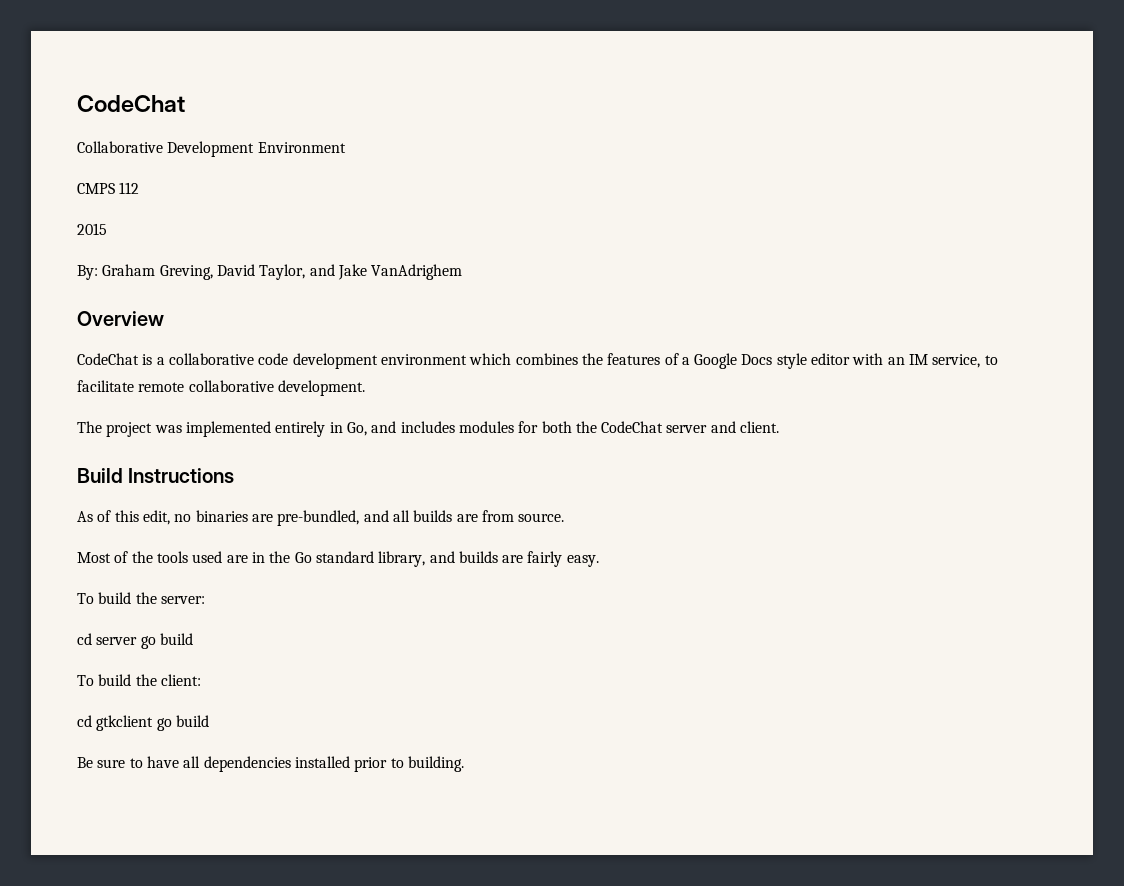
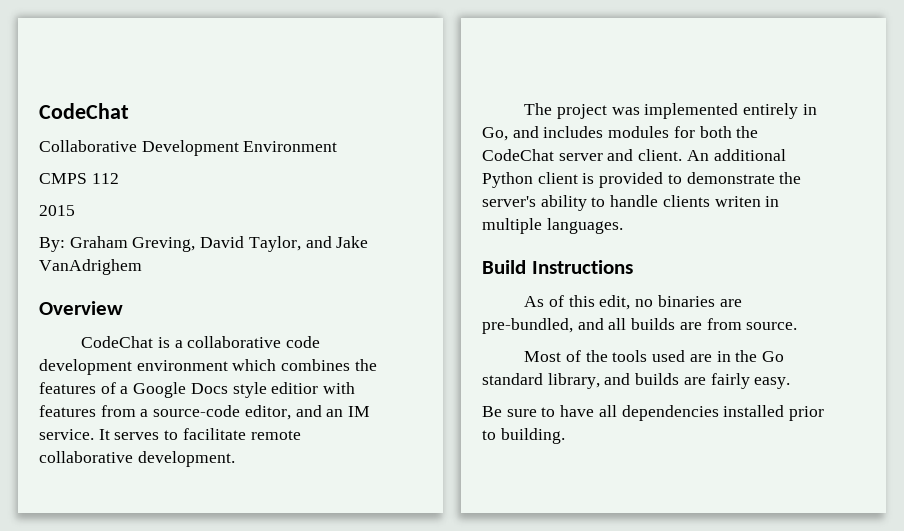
- CodeChat is a collaborative code development environment which combines the features of a Google Docs style editor with an IM service, to facilitate remote collaborative development.
+ CodeChat is a collaborative code development environment which combines the features of a Google Docs style editior with features from a source-code editor, and an IM service. It serves to facilitate remote collaborative development.
+ An additional Python client is provided to demonstrate the server's ability to handle clients writen in multiple languages.
- To build the server:
- cd server go build
- To build the client:
- cd gtkclient go build

